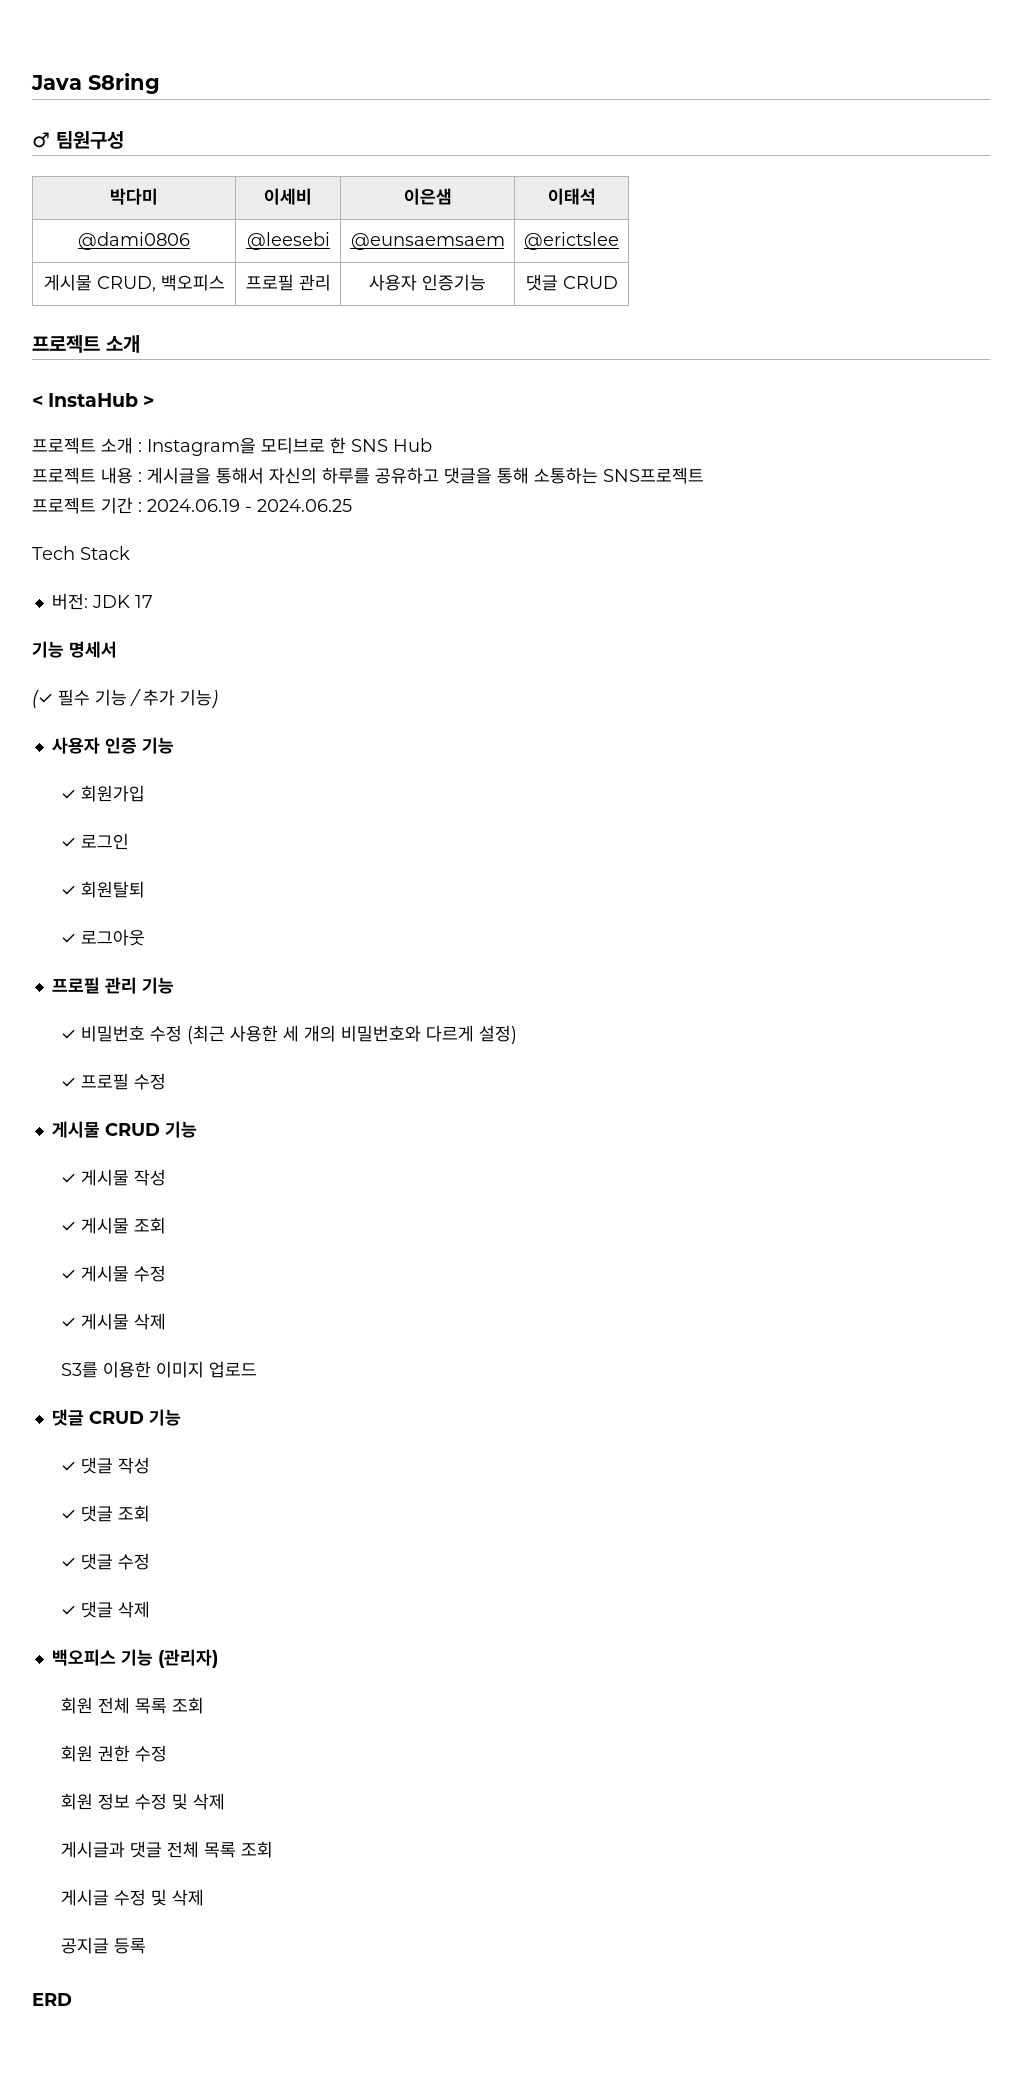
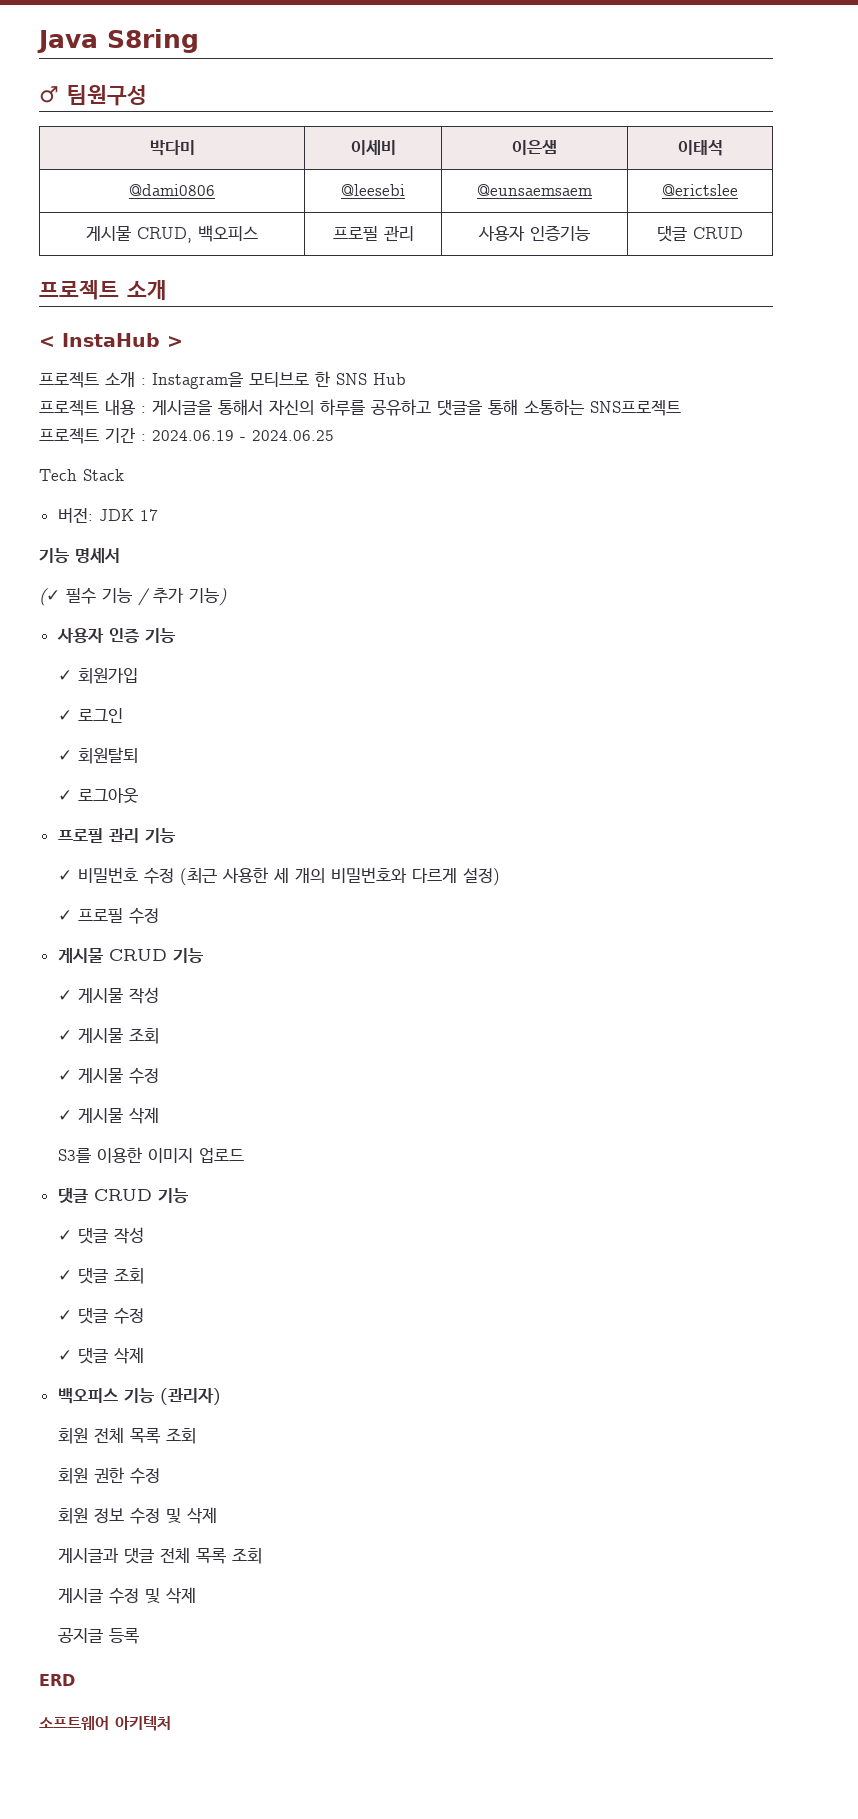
+ 소프트웨어 아키텍처

